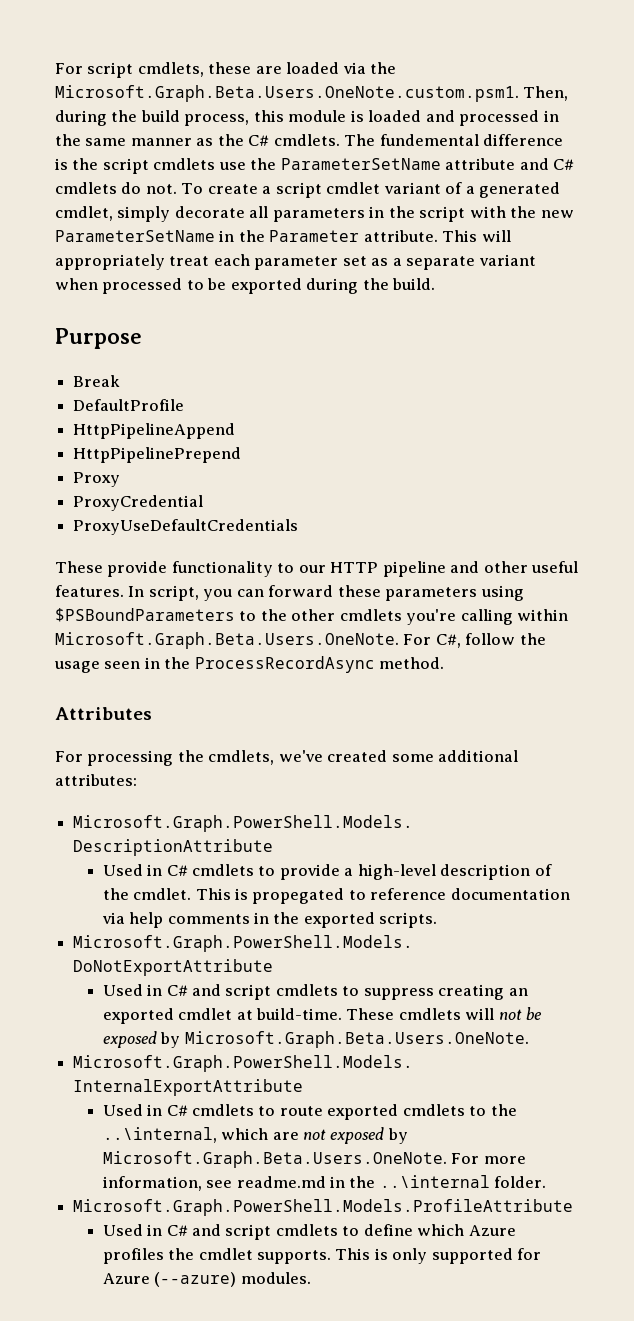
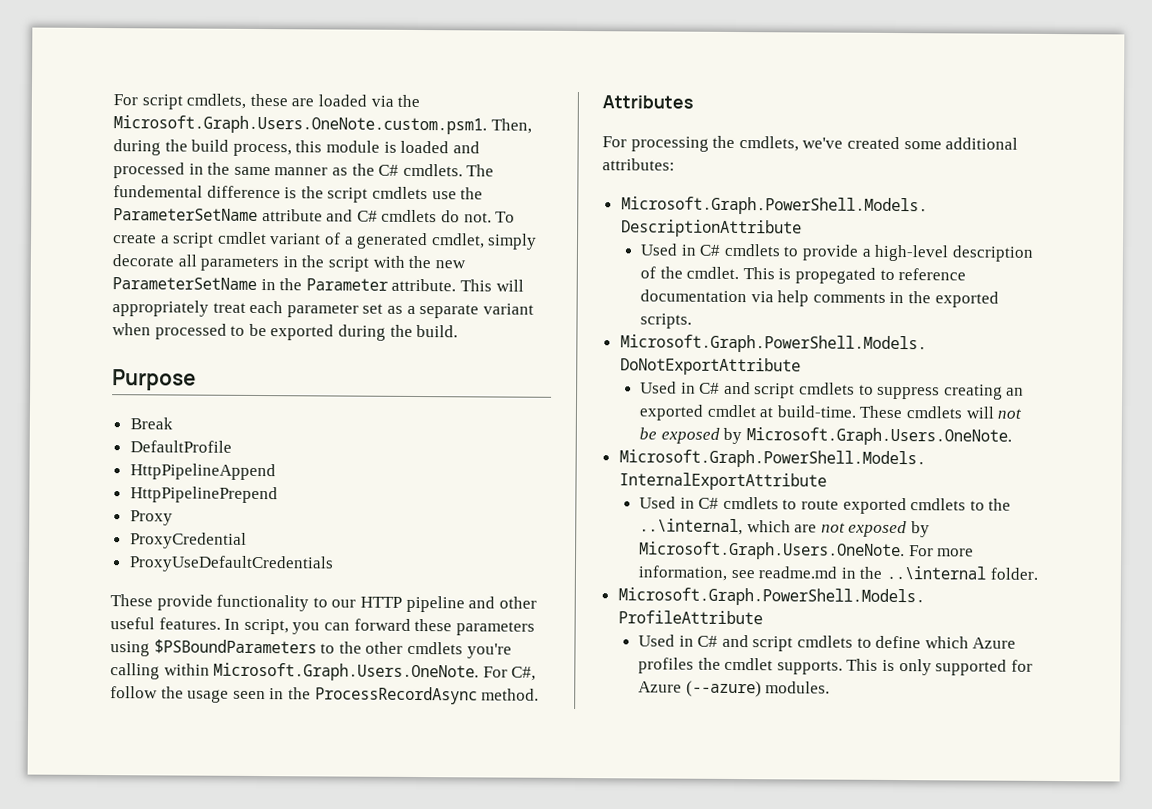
- For script cmdlets, these are loaded via the Microsoft.Graph.Beta.Users.OneNote.custom.psm1. Then, during the build process, this module is loaded and processed in the same manner as the C# cmdlets.
+ For script cmdlets, these are loaded via the Microsoft.Graph.Users.OneNote.custom.psm1. Then, during the build process, this module is loaded and processed in the same manner as the C# cmdlets.
- In script, you can forward these parameters using $PSBoundParameters to the other cmdlets you're calling within Microsoft.Graph.Beta.Users.OneNote. For C#, follow the usage seen in the ProcessRecordAsync method.
+ In script, you can forward these parameters using $PSBoundParameters to the other cmdlets you're calling within Microsoft.Graph.Users.OneNote. For C#, follow the usage seen in the ProcessRecordAsync method.
- These cmdlets will not be exposed by Microsoft.Graph.Beta.Users.OneNote.
+ These cmdlets will not be exposed by Microsoft.Graph.Users.OneNote.
- Used in C# cmdlets to route exported cmdlets to the ..\internal, which are not exposed by Microsoft.Graph.Beta.Users.OneNote. For more information, see readme.md in the ..\internal folder.
+ Used in C# cmdlets to route exported cmdlets to the ..\internal, which are not exposed by Microsoft.Graph.Users.OneNote. For more information, see readme.md in the ..\internal folder.

